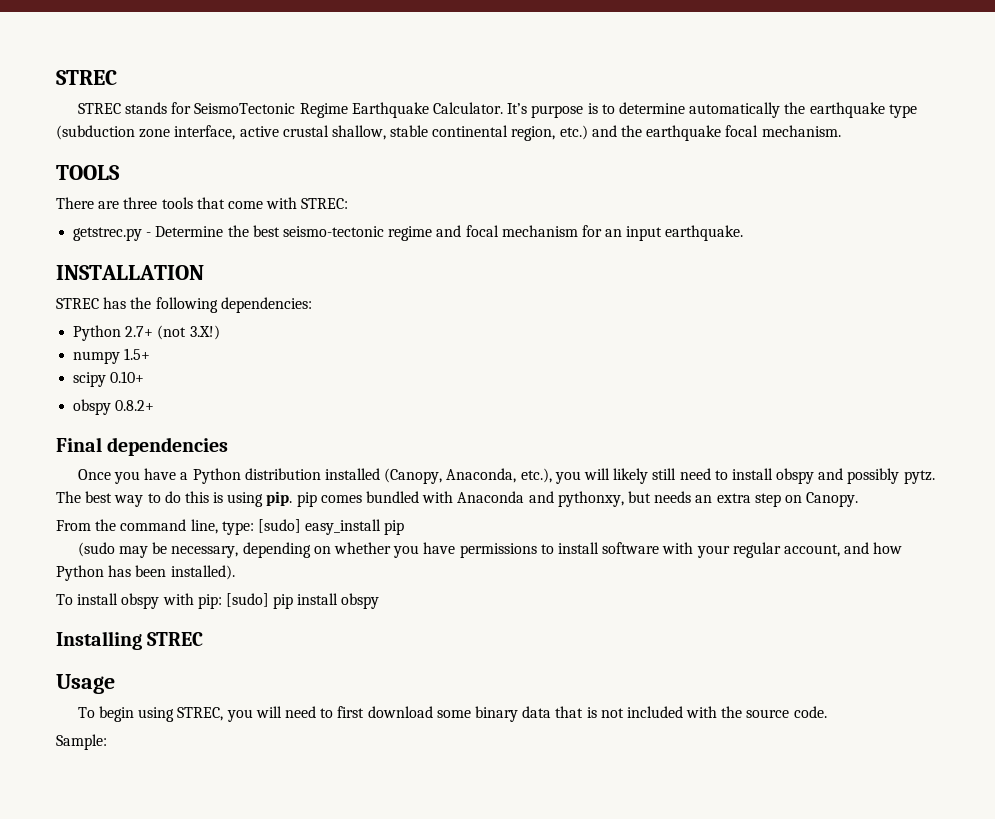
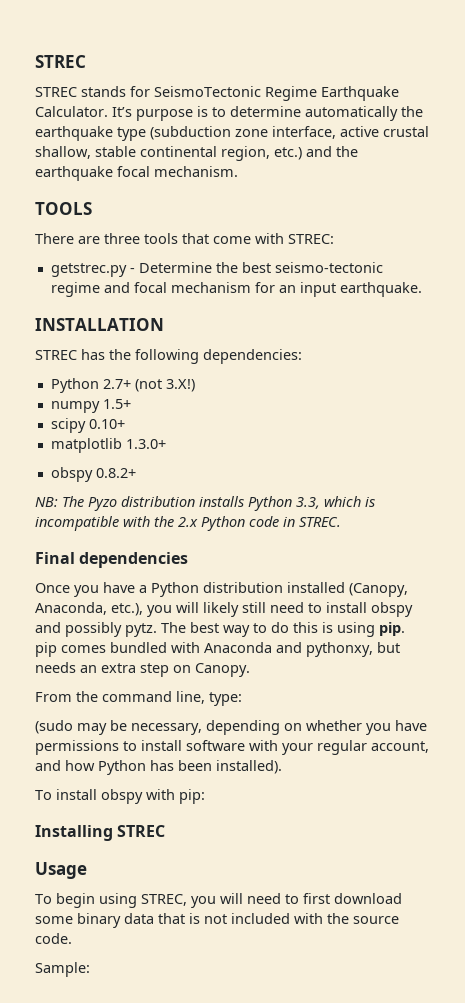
+ matplotlib 1.3.0+
+ NB: The Pyzo distribution installs Python 3.3, which is incompatible with the 2.x Python code in STREC.
- From the command line, type: [sudo] easy_install pip
+ From the command line, type:
- To install obspy with pip: [sudo] pip install obspy
+ To install obspy with pip:

